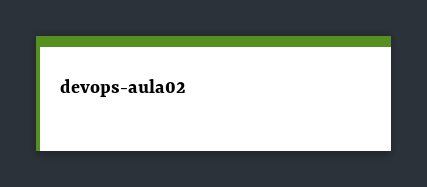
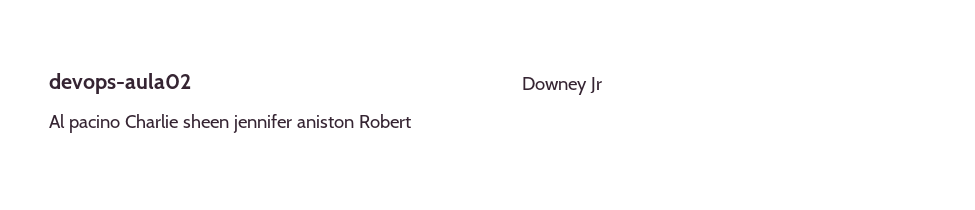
+ Al pacino Charlie sheen jennifer aniston Robert Downey Jr

